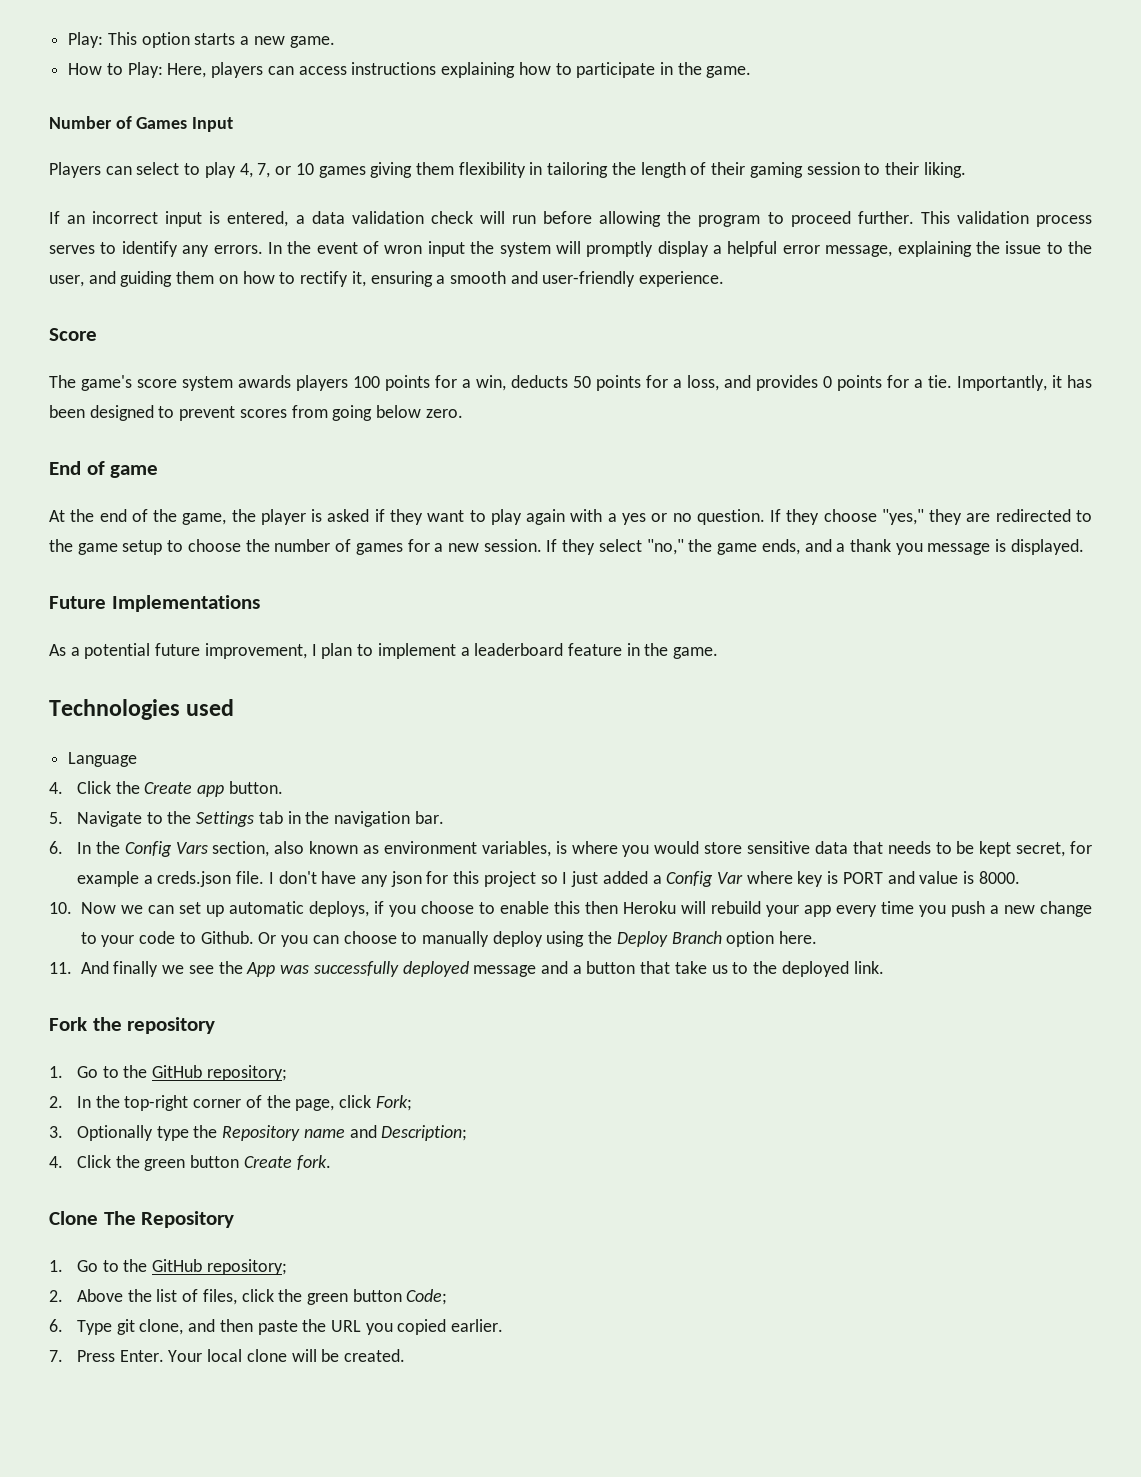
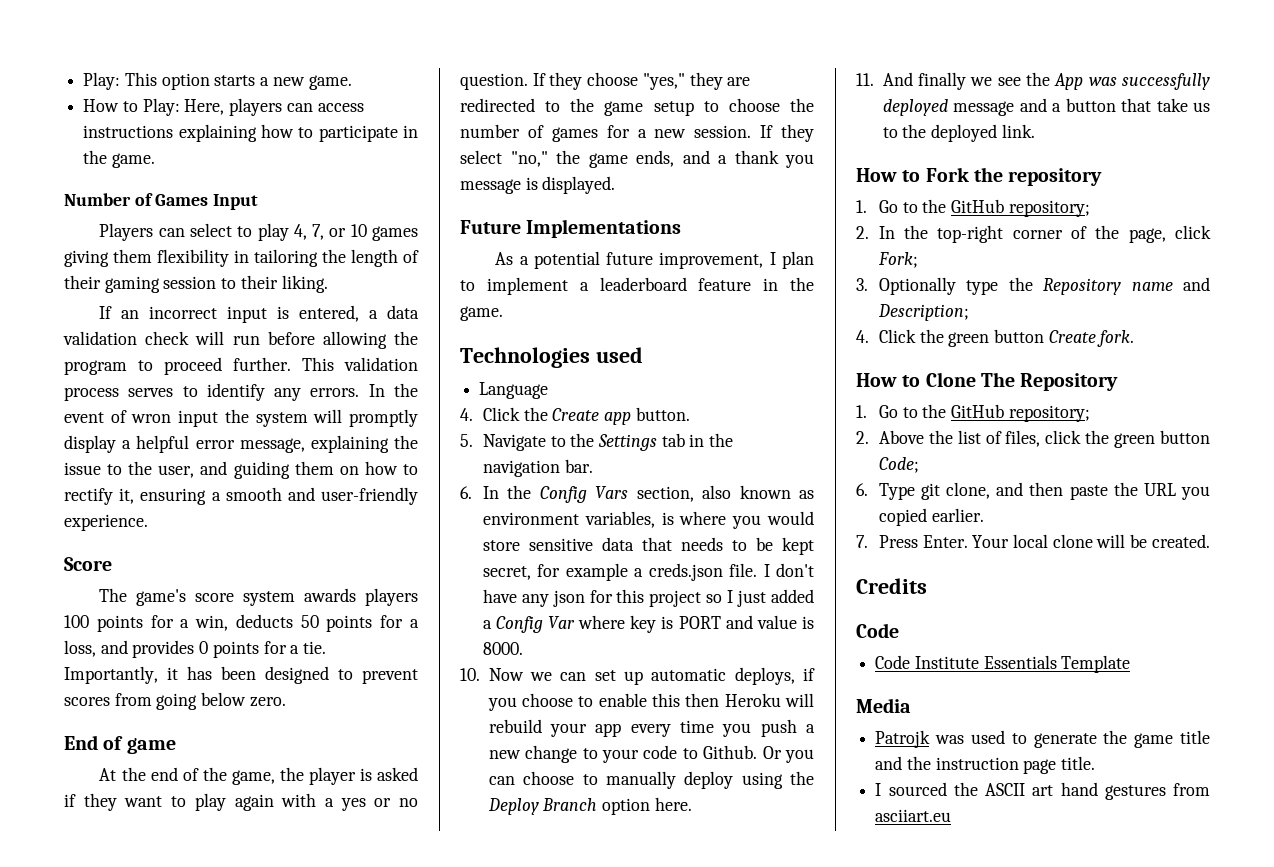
- Fork the repository
+ How to Fork the repository
- Clone The Repository
+ How to Clone The Repository
+ Credits
+ Code
+ Code Institute Essentials Template
+ Media
+ Patrojk was used to generate the game title and the instruction page title.
+ I sourced the ASCII art hand gestures from asciiart.eu

